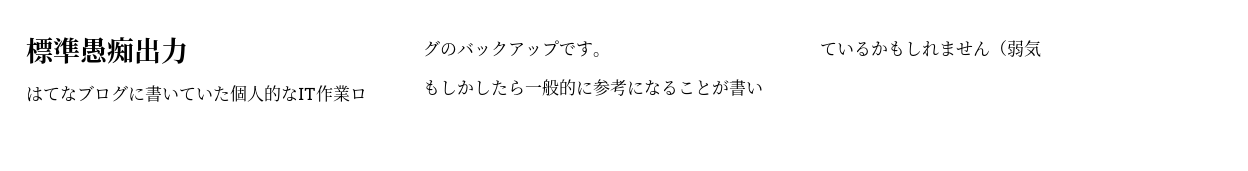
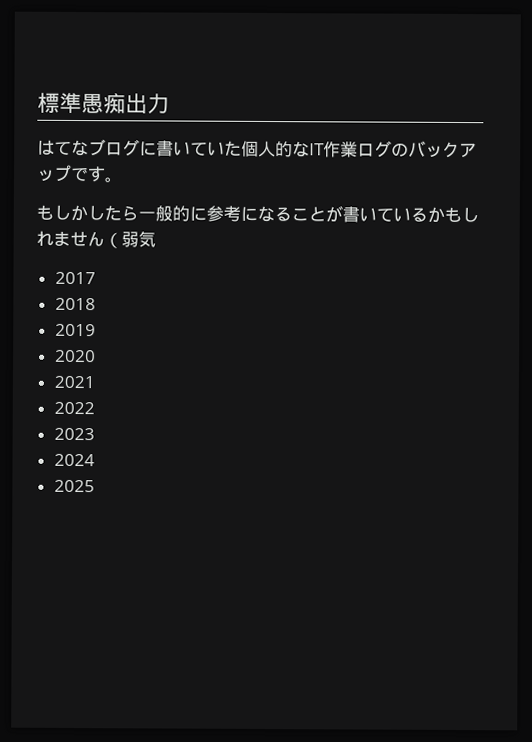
+ 2017
+ 2018
+ 2019
+ 2020
+ 2021
+ 2022
+ 2023
+ 2024
+ 2025

